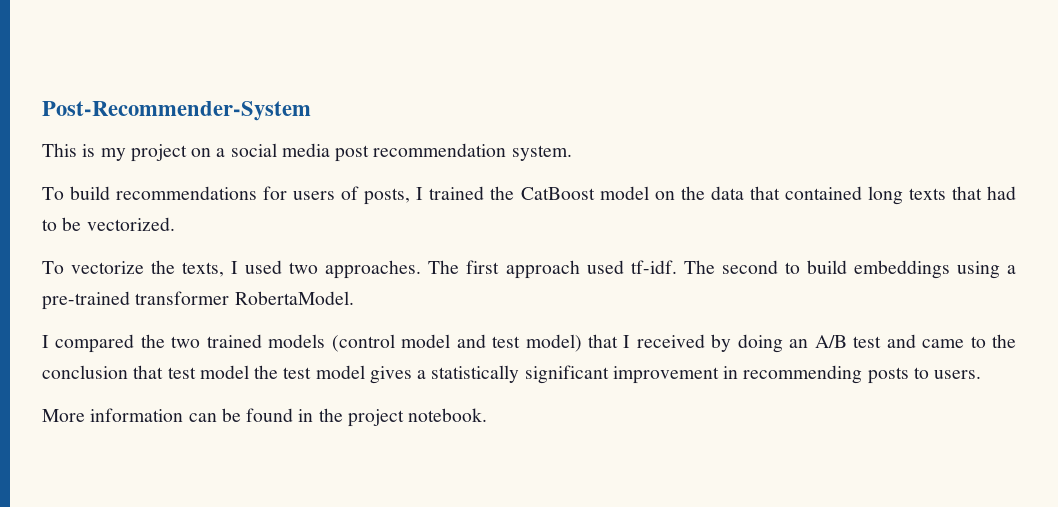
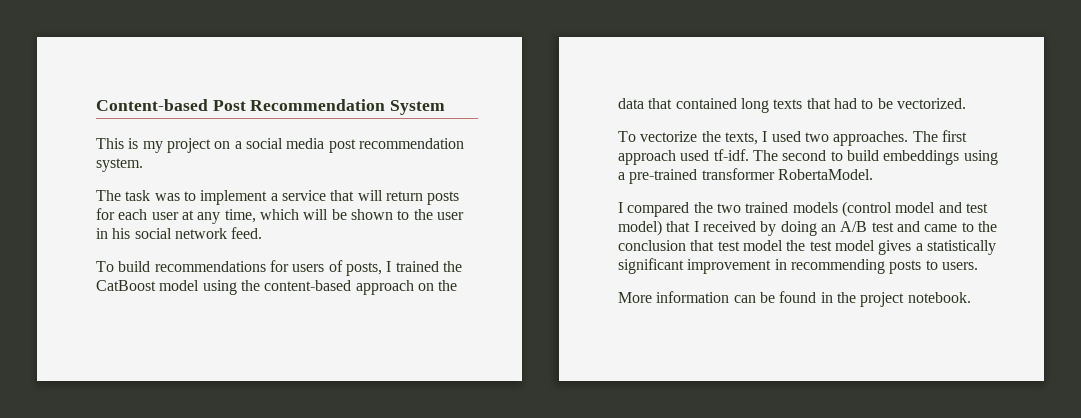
- Post-Recommender-System
+ Content-based Post Recommendation System
+ The task was to implement a service that will return posts for each user at any time, which will be shown to the user in his social network feed.
- To build recommendations for users of posts, I trained the CatBoost model on the data that contained long texts that had to be vectorized.
+ To build recommendations for users of posts, I trained the CatBoost model using the content-based approach on the data that contained long texts that had to be vectorized.

